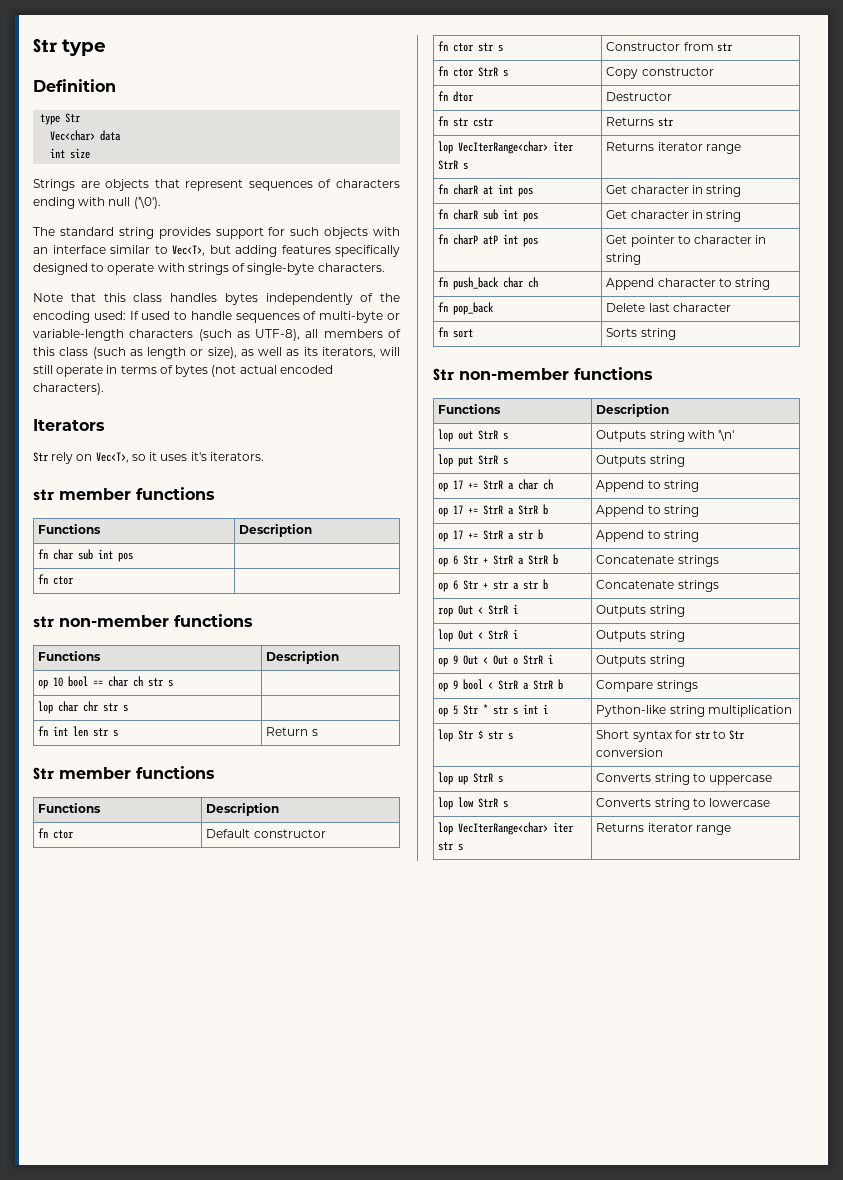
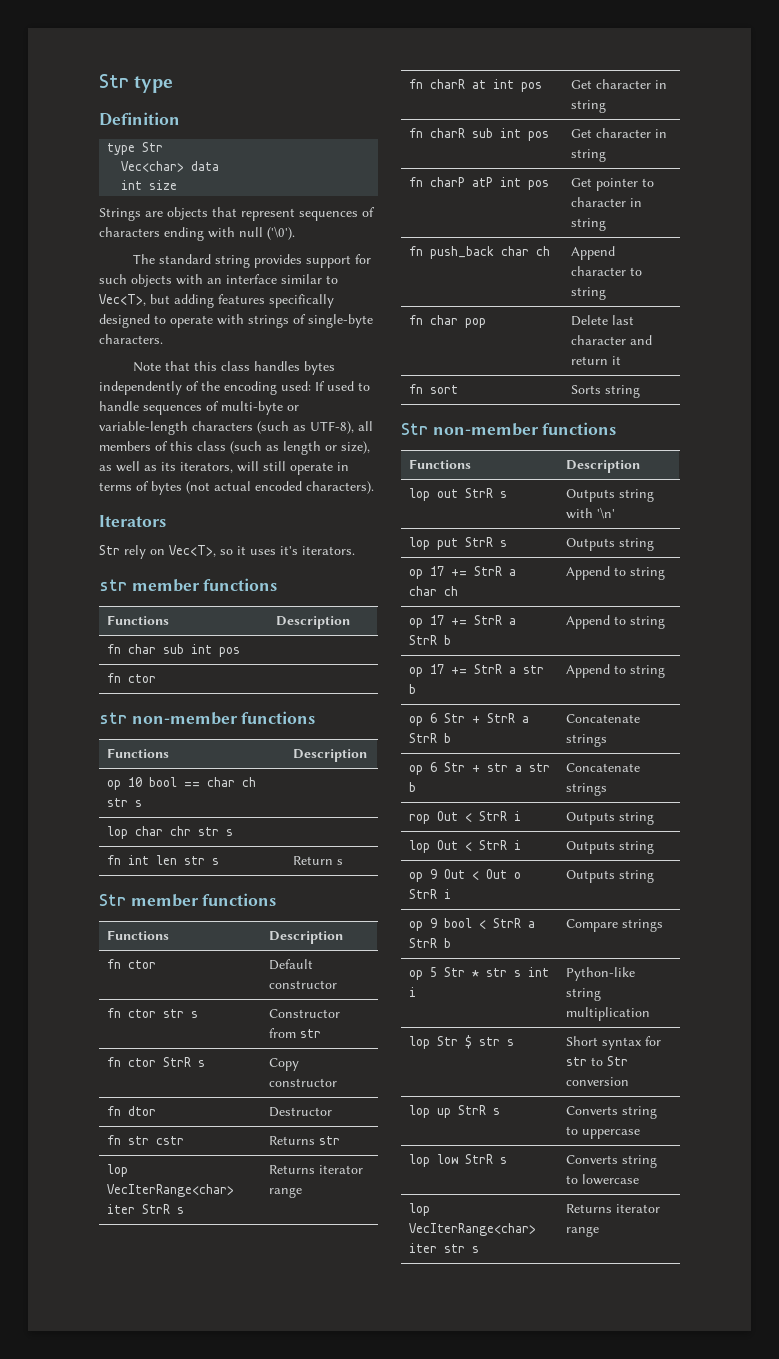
- fn pop_back | Delete last character
+ fn char pop | Delete last character and return it

